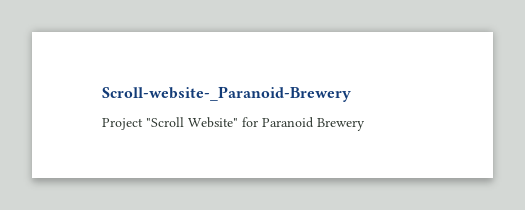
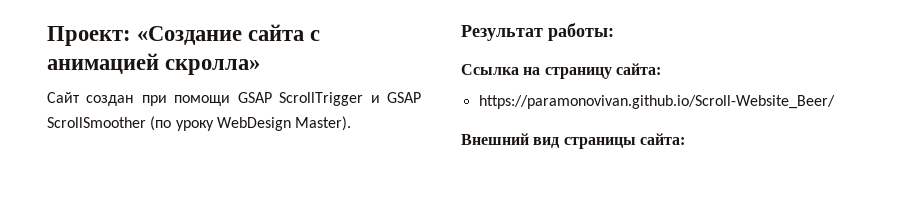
- Scroll-website-_Paranoid-Brewery
- Project "Scroll Website" for Paranoid Brewery
+ Проект: «Cоздание сайта с анимацией скролла»
+ Сайт создан при помощи GSAP ScrollTrigger и GSAP ScrollSmoother (по уроку WebDesign Master).
+ Результат работы:
+ Ссылка на страницу сайта:
+ https://paramonovivan.github.io/Scroll-Website_Beer/
+ Внешний вид страницы сайта:

